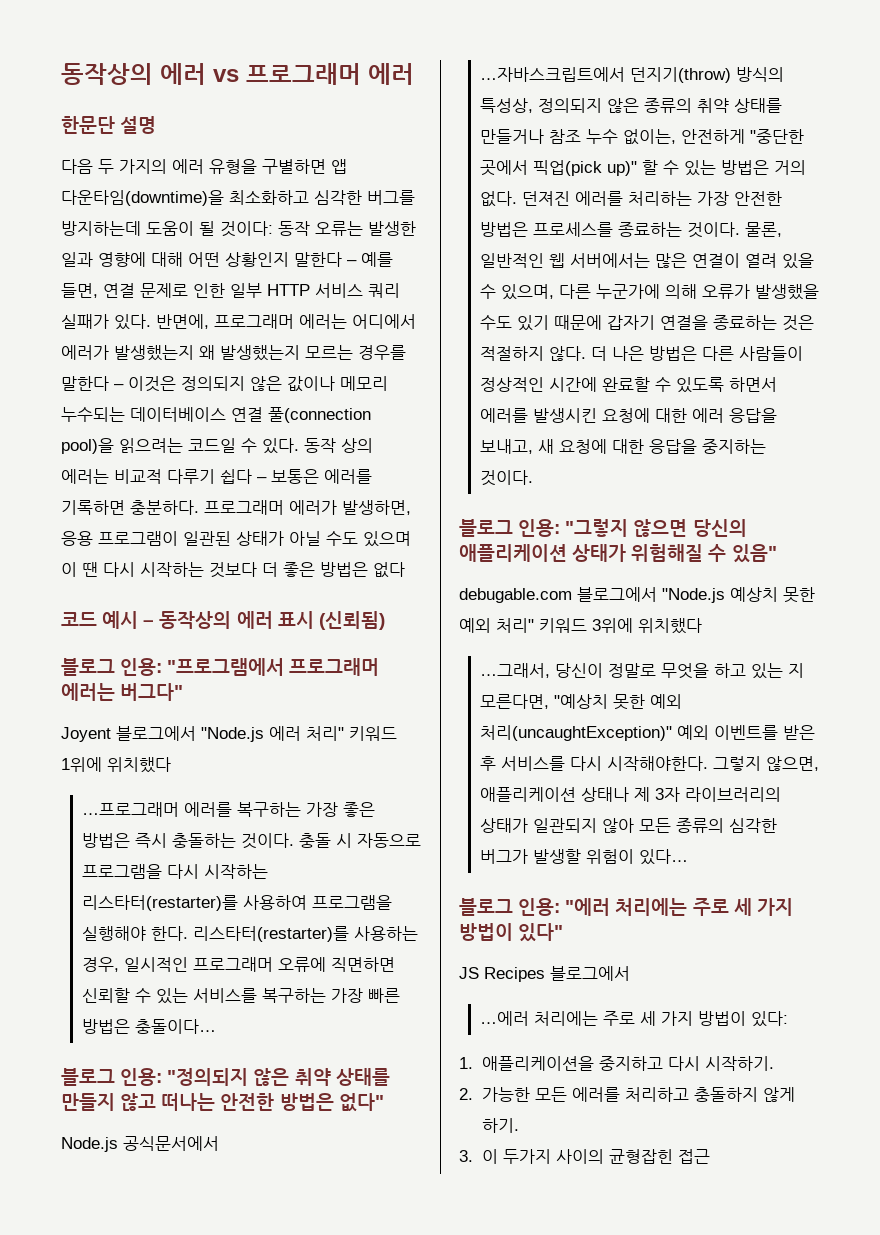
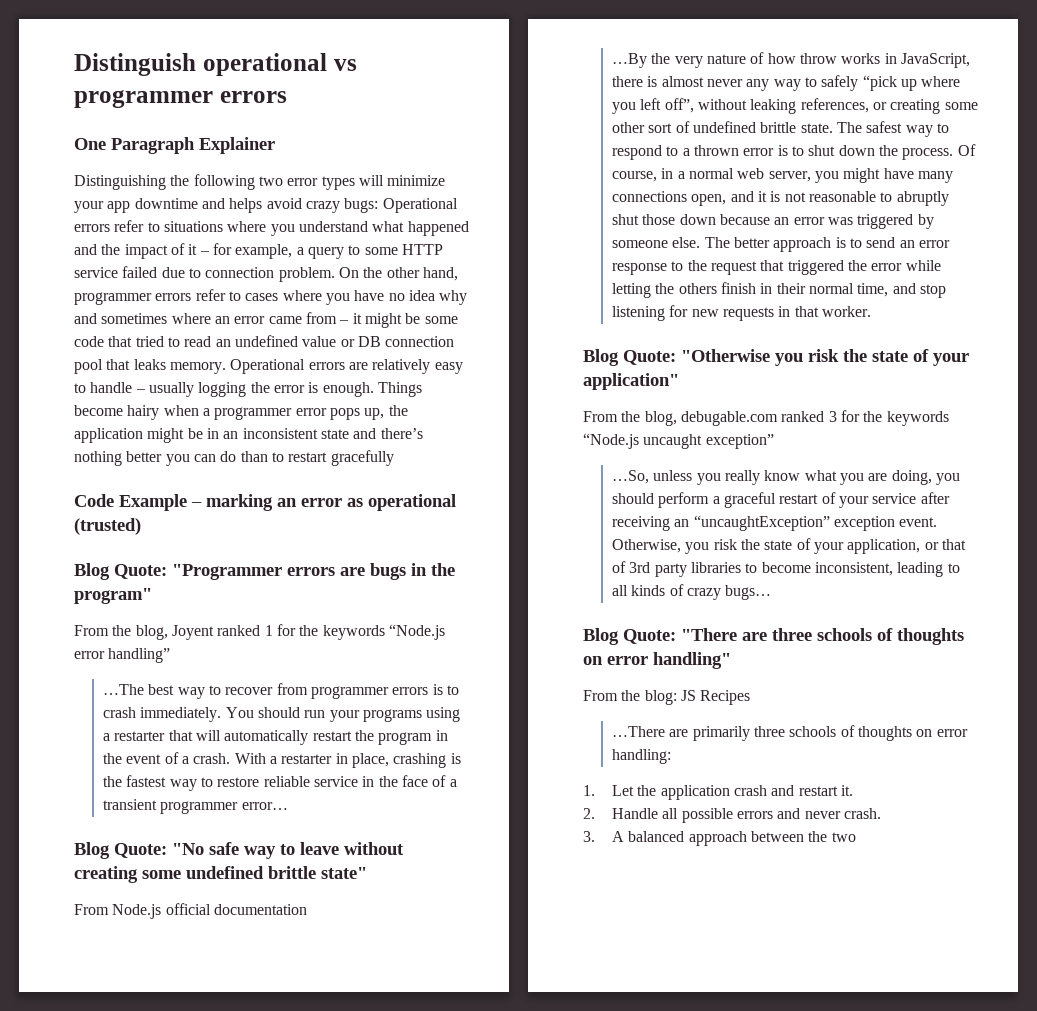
- 동작상의 에러 vs 프로그래머 에러
- 한문단 설명
- 다음 두 가지의 에러 유형을 구별하면 앱 다운타임(downtime)을 최소화하고 심각한 버그를 방지하는데 도움이 될 것이다: 동작 오류는 발생한 일과 영향에 대해 어떤 상황인지 말한다 – 예를 들면, 연결 문제로 인한 일부 HTTP 서비스 쿼리 실패가 있다. 반면에, 프로그래머 에러는 어디에서 에러가 발생했는지 왜 발생했는지 모르는 경우를 말한다 – 이것은 정의되지 않은 값이나 메모리 누수되는 데이터베이스 연결 풀(connection pool)을 읽으려는 코드일 수 있다. 동작 상의 에러는 비교적 다루기 쉽다 – 보통은 에러를 기록하면 충분하다. 프로그래머 에러가 발생하면, 응용 프로그램이 일관된 상태가 아닐 수도 있으며 이 땐 다시 시작하는 것보다 더 좋은 방법은 없다
- 코드 예시 – 동작상의 에러 표시 (신뢰됨)
- 블로그 인용: "프로그램에서 프로그래머 에러는 버그다"
- Joyent 블로그에서 "Node.js 에러 처리" 키워드 1위에 위치했다
- …프로그래머 에러를 복구하는 가장 좋은 방법은 즉시 충돌하는 것이다. 충돌 시 자동으로 프로그램을 다시 시작하는 리스타터(restarter)를 사용하여 프로그램을 실행해야 한다. 리스타터(restarter)를 사용하는 경우, 일시적인 프로그래머 오류에 직면하면 신뢰할 수 있는 서비스를 복구하는 가장 빠른 방법은 충돌이다…
- 블로그 인용: "정의되지 않은 취약 상태를 만들지 않고 떠나는 안전한 방법은 없다"
- Node.js 공식문서에서
- …자바스크립트에서 던지기(throw) 방식의 특성상, 정의되지 않은 종류의 취약 상태를 만들거나 참조 누수 없이는, 안전하게 "중단한 곳에서 픽업(pick up)" 할 수 있는 방법은 거의 없다. 던져진 에러를 처리하는 가장 안전한 방법은 프로세스를 종료하는 것이다. 물론, 일반적인 웹 서버에서는 많은 연결이 열려 있을 수 있으며, 다른 누군가에 의해 오류가 발생했을 수도 있기 때문에 갑자기 연결을 종료하는 것은 적절하지 않다. 더 나은 방법은 다른 사람들이 정상적인 시간에 완료할 수 있도록 하면서 에러를 발생시킨 요청에 대한 에러 응답을 보내고, 새 요청에 대한 응답을 중지하는 것이다.
- 블로그 인용: "그렇지 않으면 당신의 애플리케이션 상태가 위험해질 수 있음"
- debugable.com 블로그에서 "Node.js 예상치 못한 예외 처리" 키워드 3위에 위치했다
- …그래서, 당신이 정말로 무엇을 하고 있는 지 모른다면, "예상치 못한 예외 처리(uncaughtException)" 예외 이벤트를 받은 후 서비스를 다시 시작해야한다. 그렇지 않으면, 애플리케이션 상태나 제 3자 라이브러리의 상태가 일관되지 않아 모든 종류의 심각한 버그가 발생할 위험이 있다…
- 블로그 인용: "에러 처리에는 주로 세 가지 방법이 있다"
- JS Recipes 블로그에서
- …에러 처리에는 주로 세 가지 방법이 있다:
- 1. 애플리케이션을 중지하고 다시 시작하기.
- 2. 가능한 모든 에러를 처리하고 충돌하지 않게 하기.
- 3. 이 두가지 사이의 균형잡힌 접근
+ Distinguish operational vs programmer errors
+ One Paragraph Explainer
+ Distinguishing the following two error types will minimize your app downtime and helps avoid crazy bugs: Operational errors refer to situations where you understand what happened and the impact of it – for example, a query to some HTTP service failed due to connection problem. On the other hand, programmer errors refer to cases where you have no idea why and sometimes where an error came from – it might be some code that tried to read an undefined value or DB connection pool that leaks memory. Operational errors are relatively easy to handle – usually logging the error is enough. Things become hairy when a programmer error pops up, the application might be in an inconsistent state and there’s nothing better you can do than to restart gracefully
+ Code Example – marking an error as operational (trusted)
+ Blog Quote: "Programmer errors are bugs in the program"
+ From the blog, Joyent ranked 1 for the keywords “Node.js error handling”
+ …The best way to recover from programmer errors is to crash immediately. You should run your programs using a restarter that will automatically restart the program in the event of a crash. With a restarter in place, crashing is the fastest way to restore reliable service in the face of a transient programmer error…
+ Blog Quote: "No safe way to leave without creating some undefined brittle state"
+ From Node.js official documentation
+ …By the very nature of how throw works in JavaScript, there is almost never any way to safely “pick up where you left off”, without leaking references, or creating some other sort of undefined brittle state. The safest way to respond to a thrown error is to shut down the process. Of course, in a normal web server, you might have many connections open, and it is not reasonable to abruptly shut those down because an error was triggered by someone else. The better approach is to send an error response to the request that triggered the error while letting the others finish in their normal time, and stop listening for new requests in that worker.
+ Blog Quote: "Otherwise you risk the state of your application"
+ From the blog, debugable.com ranked 3 for the keywords “Node.js uncaught exception”
+ …So, unless you really know what you are doing, you should perform a graceful restart of your service after receiving an “uncaughtException” exception event. Otherwise, you risk the state of your application, or that of 3rd party libraries to become inconsistent, leading to all kinds of crazy bugs…
+ Blog Quote: "There are three schools of thoughts on error handling"
+ From the blog: JS Recipes
+ …There are primarily three schools of thoughts on error handling:
+ 1. Let the application crash and restart it.
+ 2. Handle all possible errors and never crash.
+ 3. A balanced approach between the two

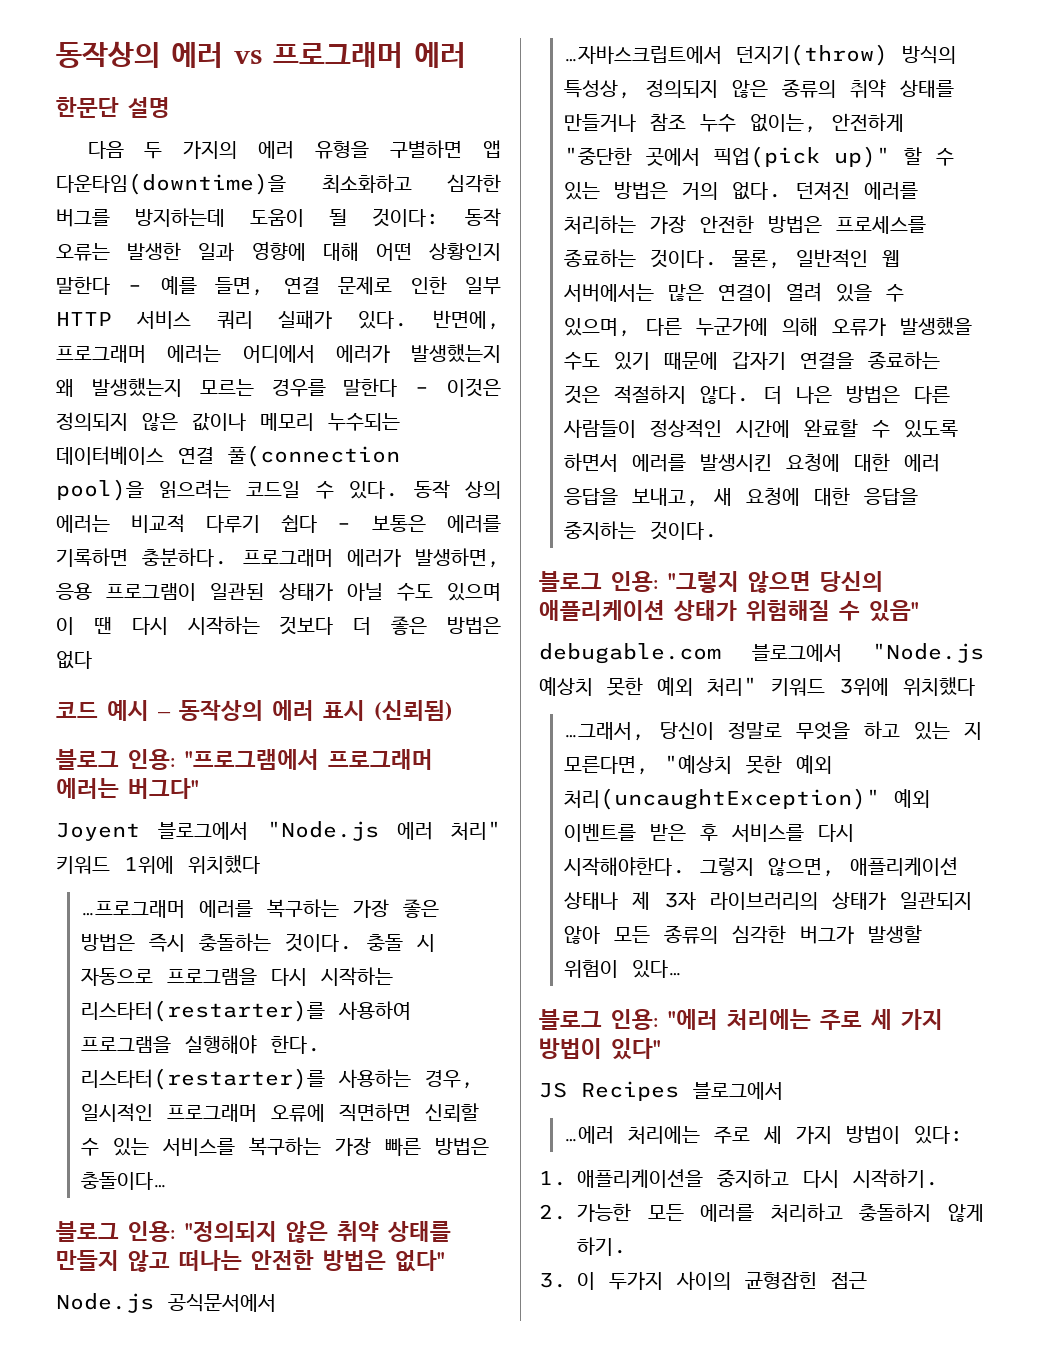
- Distinguish operational vs programmer errors
- One Paragraph Explainer
- Distinguishing the following two error types will minimize your app downtime and helps avoid crazy bugs: Operational errors refer to situations where you understand what happened and the impact of it – for example, a query to some HTTP service failed due to connection problem. On the other hand, programmer errors refer to cases where you have no idea why and sometimes where an error came from – it might be some code that tried to read an undefined value or DB connection pool that leaks memory. Operational errors are relatively easy to handle – usually logging the error is enough. Things become hairy when a programmer error pops up, the application might be in an inconsistent state and there’s nothing better you can do than to restart gracefully
- Code Example – marking an error as operational (trusted)
- Blog Quote: "Programmer errors are bugs in the program"
- From the blog, Joyent ranked 1 for the keywords “Node.js error handling”
- …The best way to recover from programmer errors is to crash immediately. You should run your programs using a restarter that will automatically restart the program in the event of a crash. With a restarter in place, crashing is the fastest way to restore reliable service in the face of a transient programmer error…
- Blog Quote: "No safe way to leave without creating some undefined brittle state"
- From Node.js official documentation
- …By the very nature of how throw works in JavaScript, there is almost never any way to safely “pick up where you left off”, without leaking references, or creating some other sort of undefined brittle state. The safest way to respond to a thrown error is to shut down the process. Of course, in a normal web server, you might have many connections open, and it is not reasonable to abruptly shut those down because an error was triggered by someone else. The better approach is to send an error response to the request that triggered the error while letting the others finish in their normal time, and stop listening for new requests in that worker.
- Blog Quote: "Otherwise you risk the state of your application"
- From the blog, debugable.com ranked 3 for the keywords “Node.js uncaught exception”
- …So, unless you really know what you are doing, you should perform a graceful restart of your service after receiving an “uncaughtException” exception event. Otherwise, you risk the state of your application, or that of 3rd party libraries to become inconsistent, leading to all kinds of crazy bugs…
- Blog Quote: "There are three schools of thoughts on error handling"
- From the blog: JS Recipes
- …There are primarily three schools of thoughts on error handling:
- 1. Let the application crash and restart it.
- 2. Handle all possible errors and never crash.
- 3. A balanced approach between the two
+ 동작상의 에러 vs 프로그래머 에러
+ 한문단 설명
+ 다음 두 가지의 에러 유형을 구별하면 앱 다운타임(downtime)을 최소화하고 심각한 버그를 방지하는데 도움이 될 것이다: 동작 오류는 발생한 일과 영향에 대해 어떤 상황인지 말한다 – 예를 들면, 연결 문제로 인한 일부 HTTP 서비스 쿼리 실패가 있다. 반면에, 프로그래머 에러는 어디에서 에러가 발생했는지 왜 발생했는지 모르는 경우를 말한다 – 이것은 정의되지 않은 값이나 메모리 누수되는 데이터베이스 연결 풀(connection pool)을 읽으려는 코드일 수 있다. 동작 상의 에러는 비교적 다루기 쉽다 – 보통은 에러를 기록하면 충분하다. 프로그래머 에러가 발생하면, 응용 프로그램이 일관된 상태가 아닐 수도 있으며 이 땐 다시 시작하는 것보다 더 좋은 방법은 없다
+ 코드 예시 – 동작상의 에러 표시 (신뢰됨)
+ 블로그 인용: "프로그램에서 프로그래머 에러는 버그다"
+ Joyent 블로그에서 "Node.js 에러 처리" 키워드 1위에 위치했다
+ …프로그래머 에러를 복구하는 가장 좋은 방법은 즉시 충돌하는 것이다. 충돌 시 자동으로 프로그램을 다시 시작하는 리스타터(restarter)를 사용하여 프로그램을 실행해야 한다. 리스타터(restarter)를 사용하는 경우, 일시적인 프로그래머 오류에 직면하면 신뢰할 수 있는 서비스를 복구하는 가장 빠른 방법은 충돌이다…
+ 블로그 인용: "정의되지 않은 취약 상태를 만들지 않고 떠나는 안전한 방법은 없다"
+ Node.js 공식문서에서
+ …자바스크립트에서 던지기(throw) 방식의 특성상, 정의되지 않은 종류의 취약 상태를 만들거나 참조 누수 없이는, 안전하게 "중단한 곳에서 픽업(pick up)" 할 수 있는 방법은 거의 없다. 던져진 에러를 처리하는 가장 안전한 방법은 프로세스를 종료하는 것이다. 물론, 일반적인 웹 서버에서는 많은 연결이 열려 있을 수 있으며, 다른 누군가에 의해 오류가 발생했을 수도 있기 때문에 갑자기 연결을 종료하는 것은 적절하지 않다. 더 나은 방법은 다른 사람들이 정상적인 시간에 완료할 수 있도록 하면서 에러를 발생시킨 요청에 대한 에러 응답을 보내고, 새 요청에 대한 응답을 중지하는 것이다.
+ 블로그 인용: "그렇지 않으면 당신의 애플리케이션 상태가 위험해질 수 있음"
+ debugable.com 블로그에서 "Node.js 예상치 못한 예외 처리" 키워드 3위에 위치했다
+ …그래서, 당신이 정말로 무엇을 하고 있는 지 모른다면, "예상치 못한 예외 처리(uncaughtException)" 예외 이벤트를 받은 후 서비스를 다시 시작해야한다. 그렇지 않으면, 애플리케이션 상태나 제 3자 라이브러리의 상태가 일관되지 않아 모든 종류의 심각한 버그가 발생할 위험이 있다…
+ 블로그 인용: "에러 처리에는 주로 세 가지 방법이 있다"
+ JS Recipes 블로그에서
+ …에러 처리에는 주로 세 가지 방법이 있다:
+ 1. 애플리케이션을 중지하고 다시 시작하기.
+ 2. 가능한 모든 에러를 처리하고 충돌하지 않게 하기.
+ 3. 이 두가지 사이의 균형잡힌 접근

